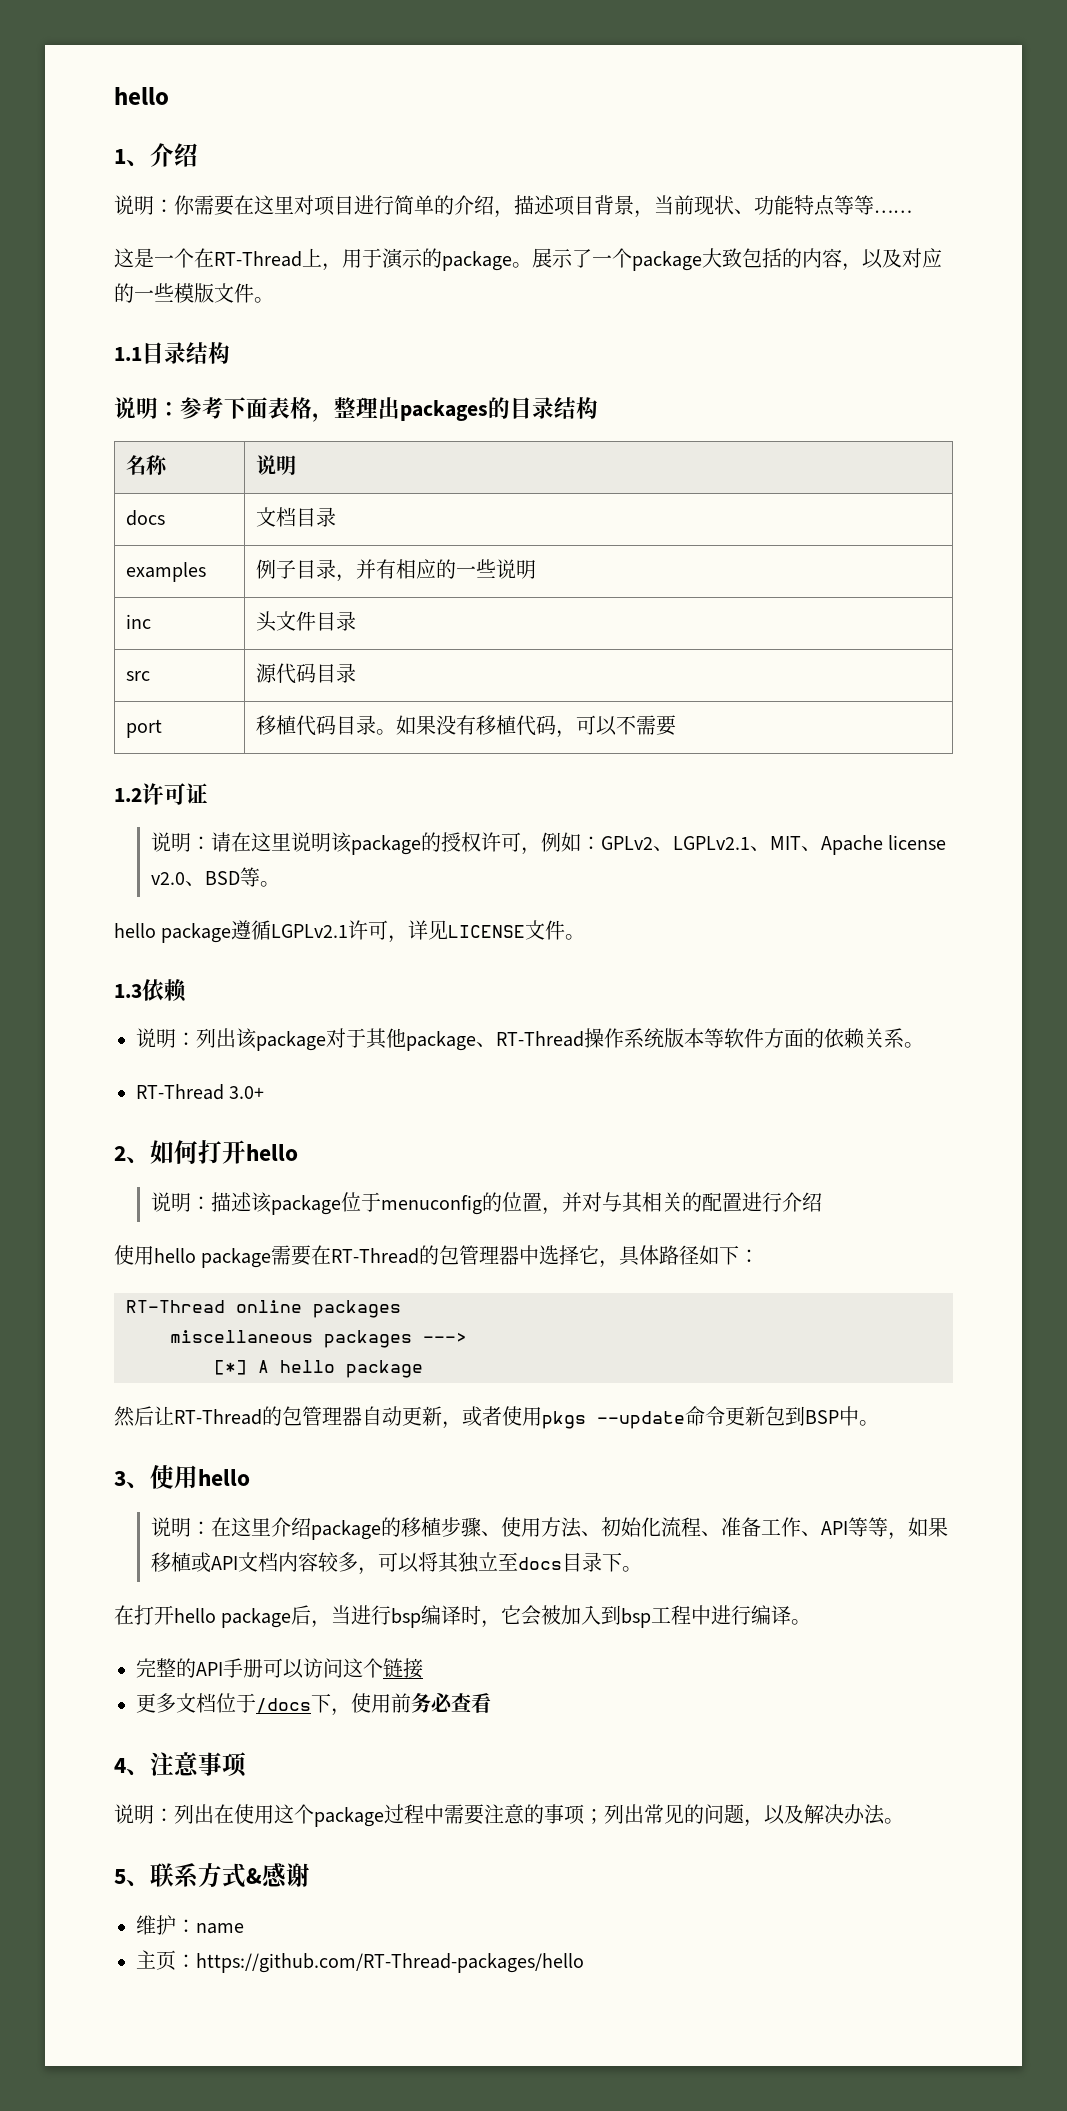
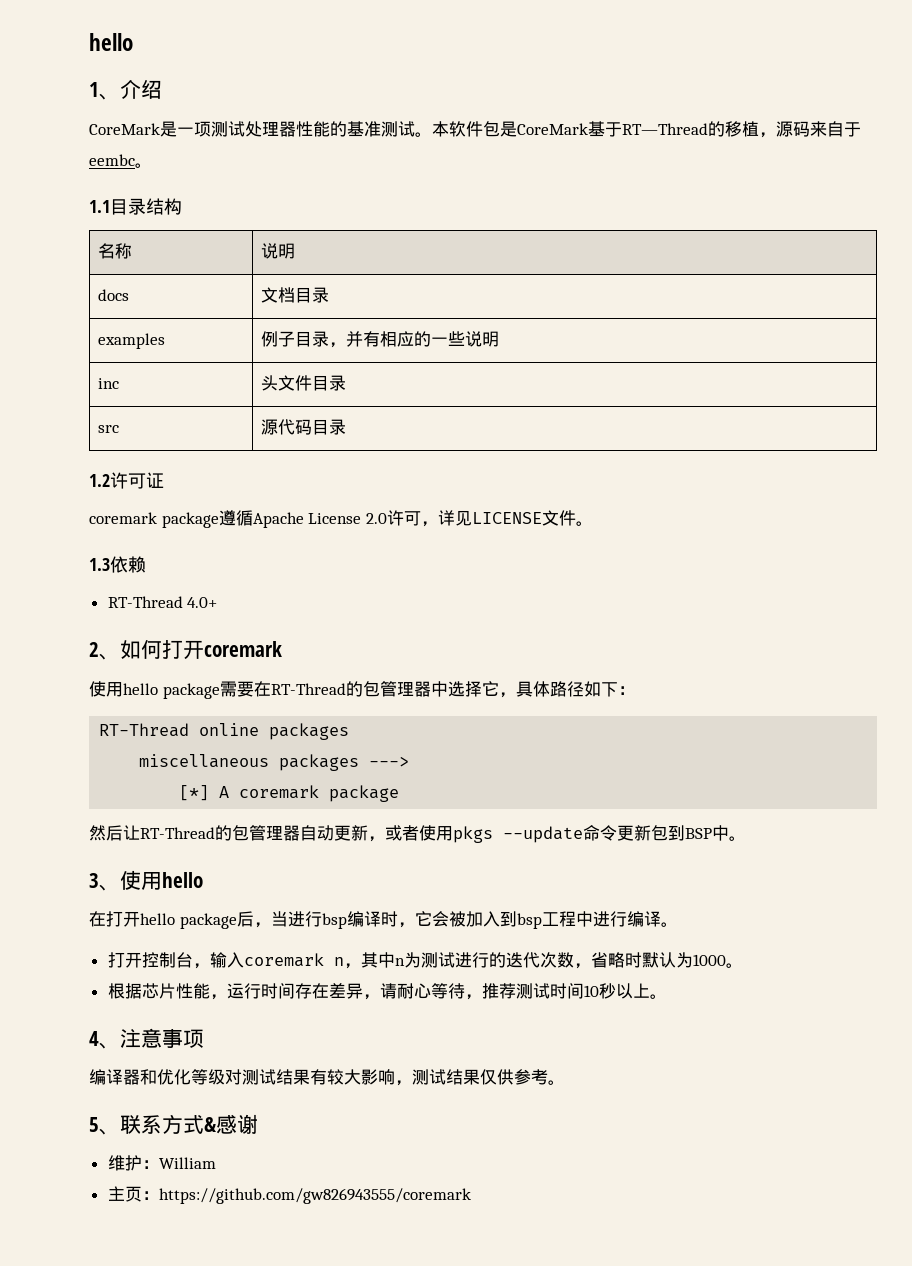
- 说明：你需要在这里对项目进行简单的介绍，描述项目背景，当前现状、功能特点等等……
- 这是一个在RT-Thread上，用于演示的package。展示了一个package大致包括的内容，以及对应的一些模版文件。
+ CoreMark是一项测试处理器性能的基准测试。本软件包是CoreMark基于RT—Thread的移植，源码来自于eembc。
  1.1目录结构
- 说明：参考下面表格，整理出packages的目录结构
- port | 移植代码目录。如果没有移植代码，可以不需要
  1.2许可证
- 说明：请在这里说明该package的授权许可，例如：GPLv2、LGPLv2.1、MIT、Apache license v2.0、BSD等。
- hello package遵循LGPLv2.1许可，详见LICENSE文件。
+ coremark package遵循Apache License 2.0许可，详见LICENSE文件。
- 说明：列出该package对于其他package、RT-Thread操作系统版本等软件方面的依赖关系。
- RT-Thread 3.0+
- 2、如何打开hello
- 说明：描述该package位于menuconfig的位置，并对与其相关的配置进行介绍
+ RT-Thread 4.0+
+ 2、如何打开coremark
- [*] A hello package
+ [*] A coremark package
- 说明：在这里介绍package的移植步骤、使用方法、初始化流程、准备工作、API等等，如果移植或API文档内容较多，可以将其独立至docs目录下。
- 完整的API手册可以访问这个链接
- 更多文档位于/docs下，使用前务必查看
+ 打开控制台，输入coremark n，其中n为测试进行的迭代次数，省略时默认为1000。
+ 根据芯片性能，运行时间存在差异，请耐心等待，推荐测试时间10秒以上。
  4、注意事项
- 说明：列出在使用这个package过程中需要注意的事项；列出常见的问题，以及解决办法。
+ 编译器和优化等级对测试结果有较大影响，测试结果仅供参考。
- 维护：name
+ 维护：William
- 主页：https://github.com/RT-Thread-packages/hello
+ 主页：https://github.com/gw826943555/coremark

